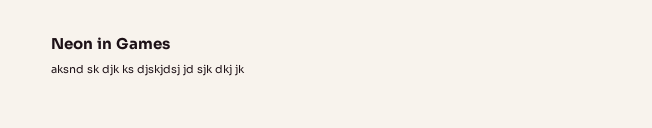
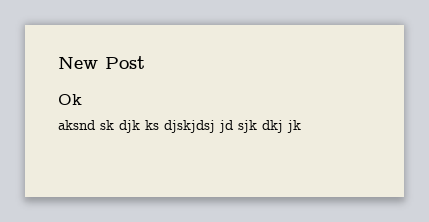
- Neon in Games
+ New Post
+ Ok

